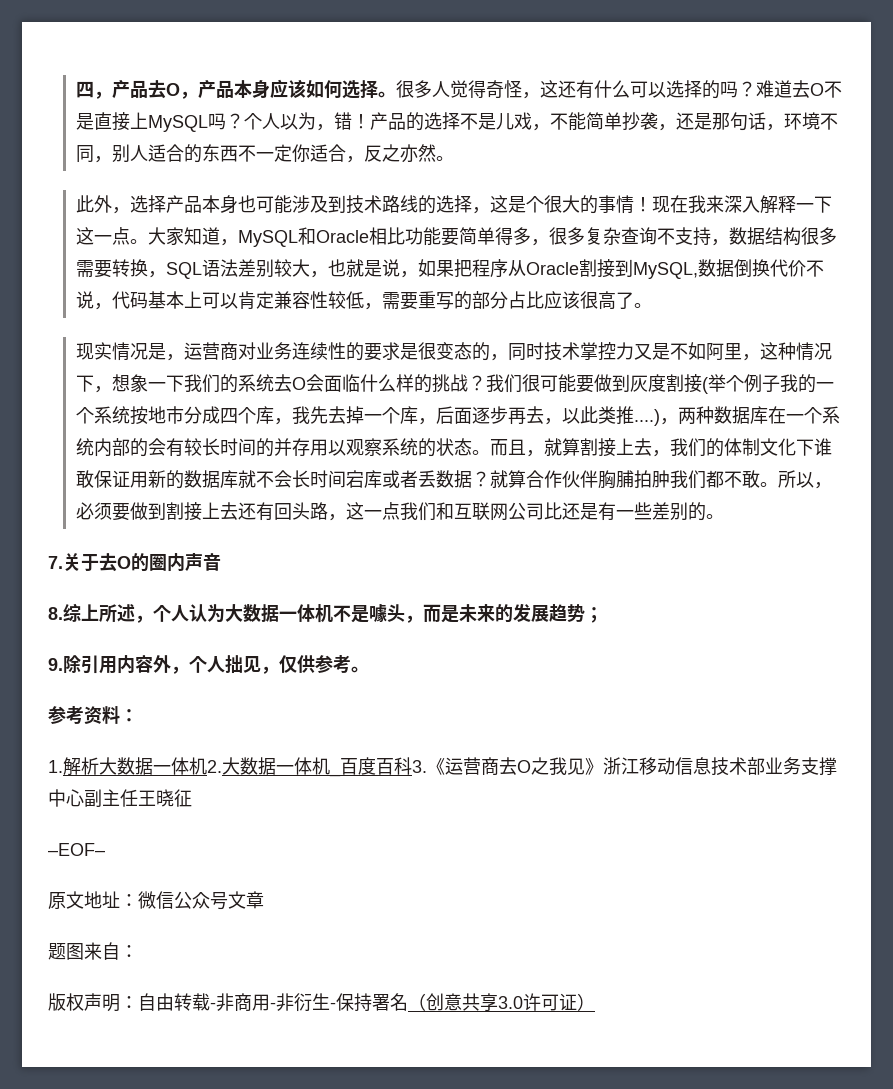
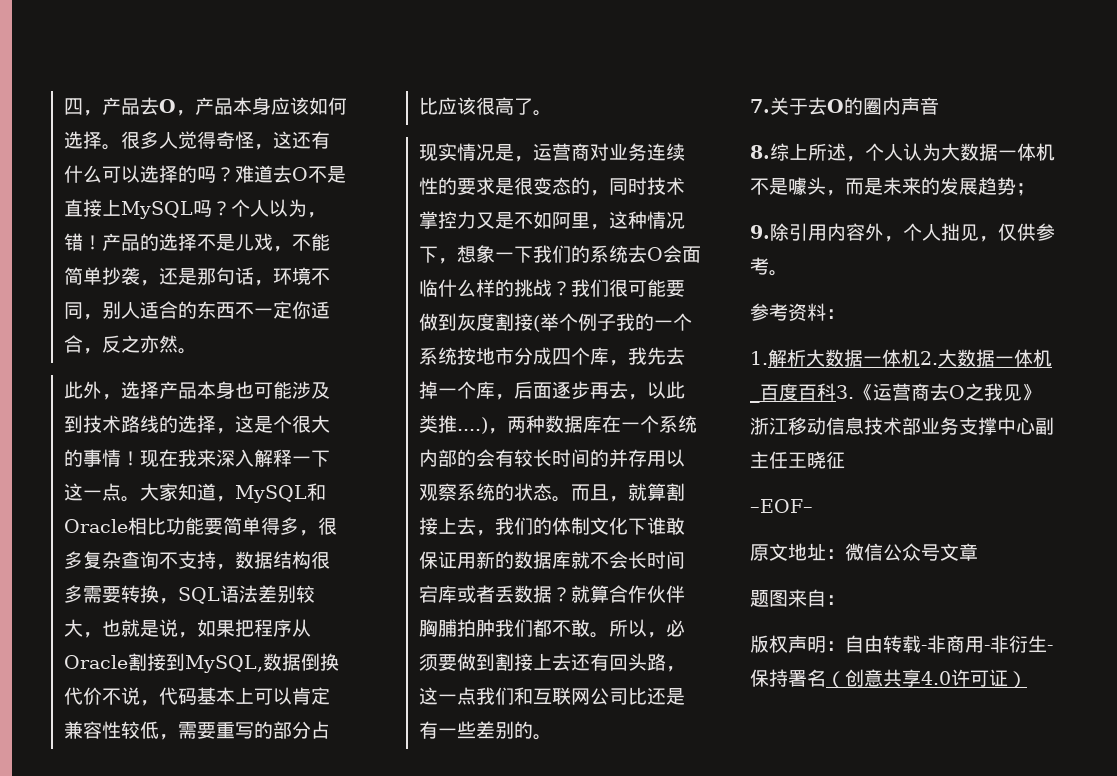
- 版权声明：自由转载-非商用-非衍生-保持署名（创意共享3.0许可证）
+ 版权声明：自由转载-非商用-非衍生-保持署名（创意共享4.0许可证）

